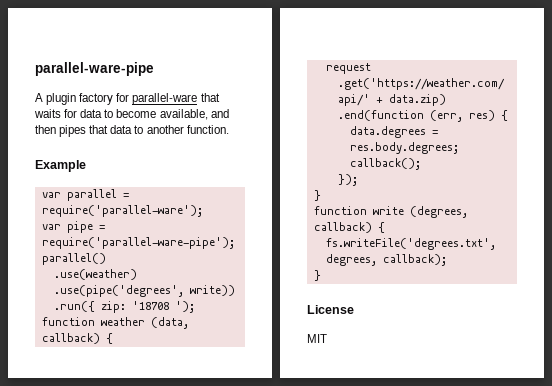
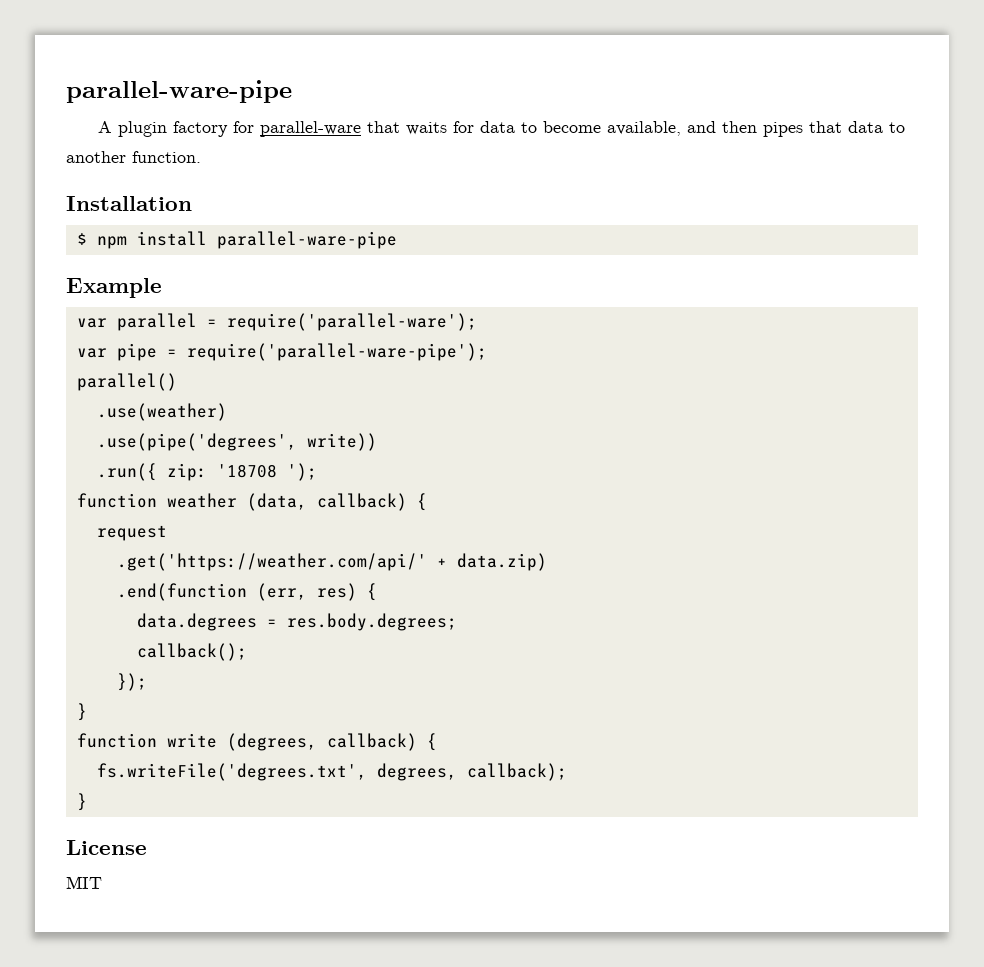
+ Installation
+ $ npm install parallel-ware-pipe

